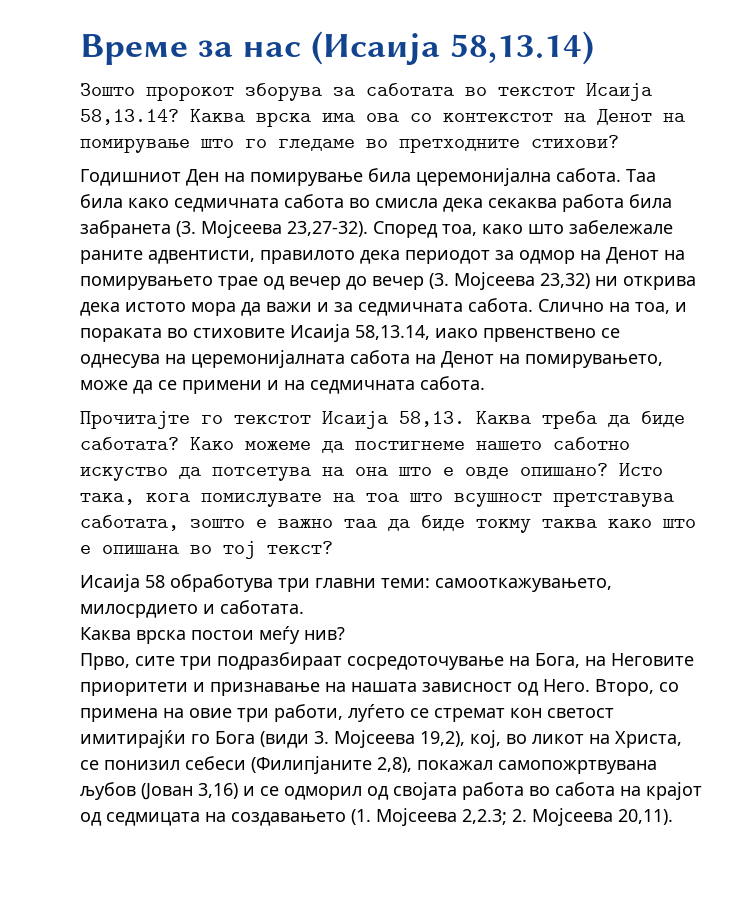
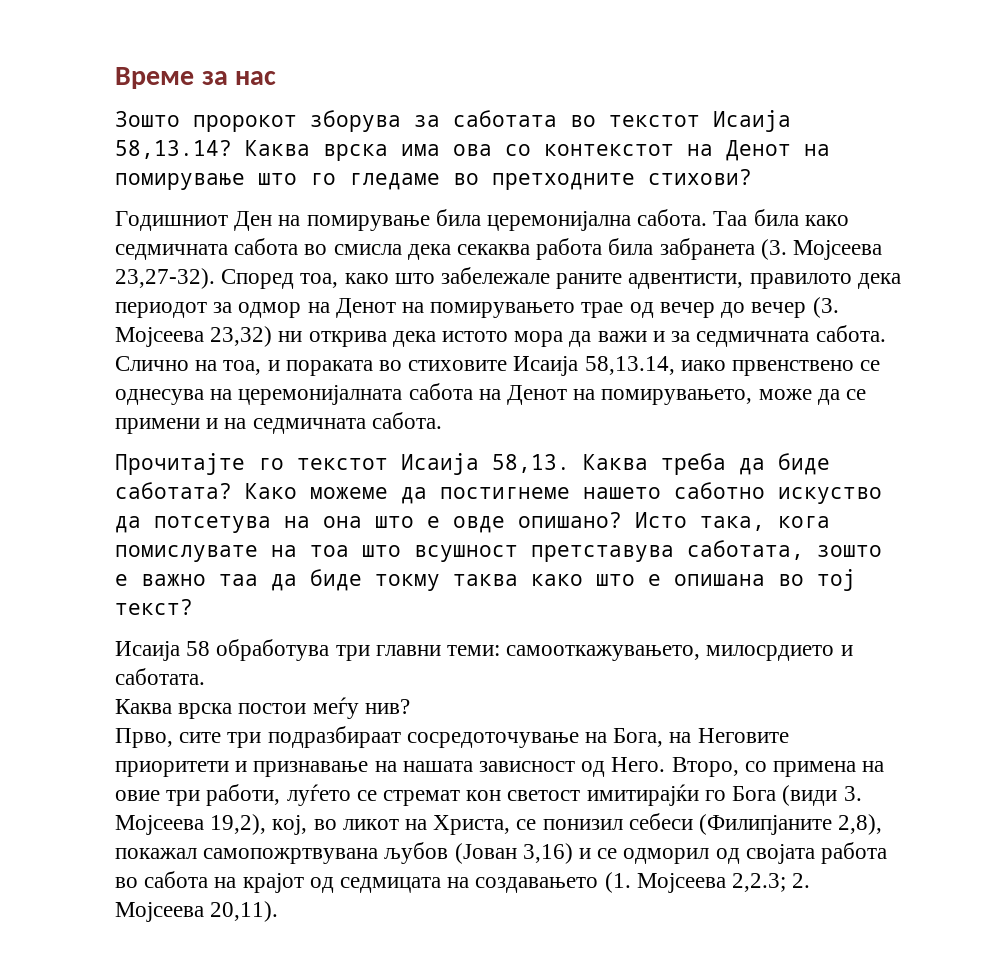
- Време за нас (Исаија 58,13.14)
+ Време за нас

